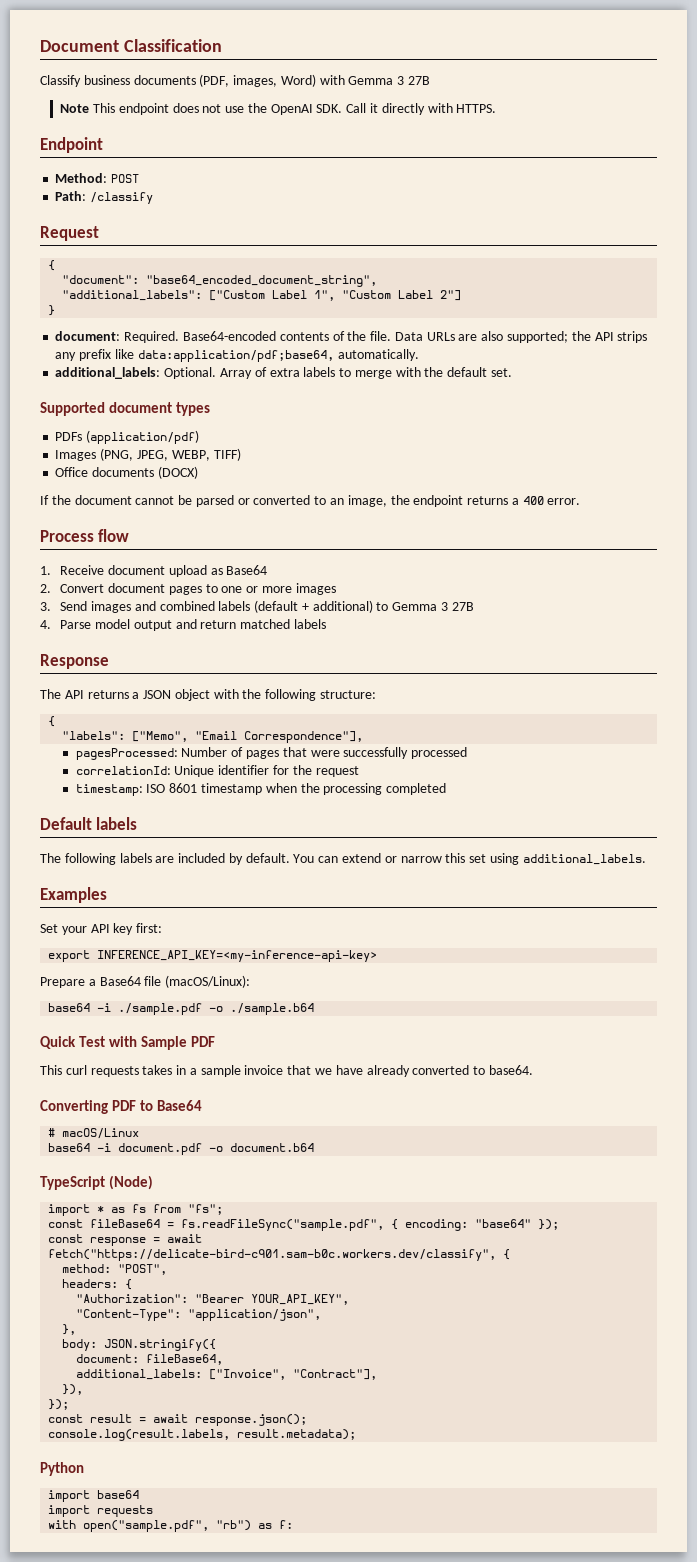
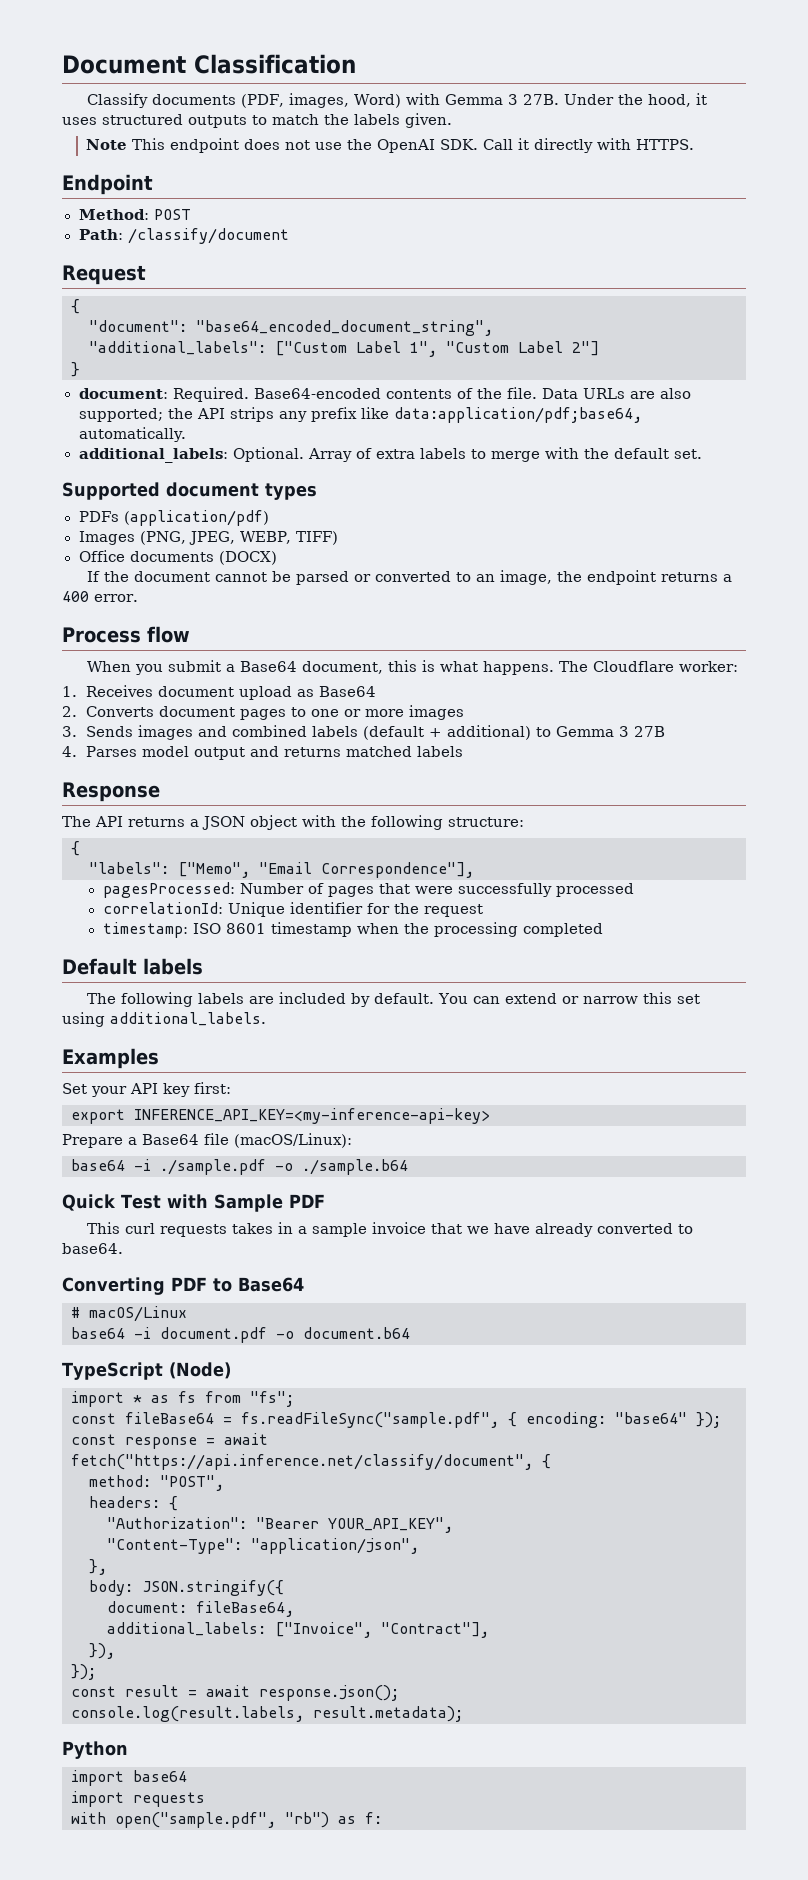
- Classify business documents (PDF, images, Word) with Gemma 3 27B
+ Classify documents (PDF, images, Word) with Gemma 3 27B. Under the hood, it uses structured outputs to match the labels given.
- Path: /classify
+ Path: /classify/document
+ When you submit a Base64 document, this is what happens. The Cloudflare worker:
- 1. Receive document upload as Base64
+ 1. Receives document upload as Base64
- 2. Convert document pages to one or more images
+ 2. Converts document pages to one or more images
- 3. Send images and combined labels (default + additional) to Gemma 3 27B
+ 3. Sends images and combined labels (default + additional) to Gemma 3 27B
- 4. Parse model output and return matched labels
+ 4. Parses model output and returns matched labels
- const response = await fetch("https://delicate-bird-c901.sam-b0c.workers.dev/classify", {
+ const response = await fetch("https://api.inference.net/classify/document", {

